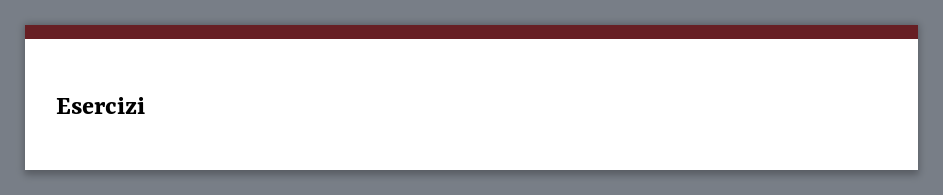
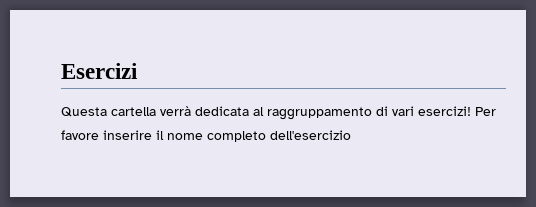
+ Questa cartella verrà dedicata al raggruppamento di vari esercizi! Per favore inserire il nome completo dell'esercizio

